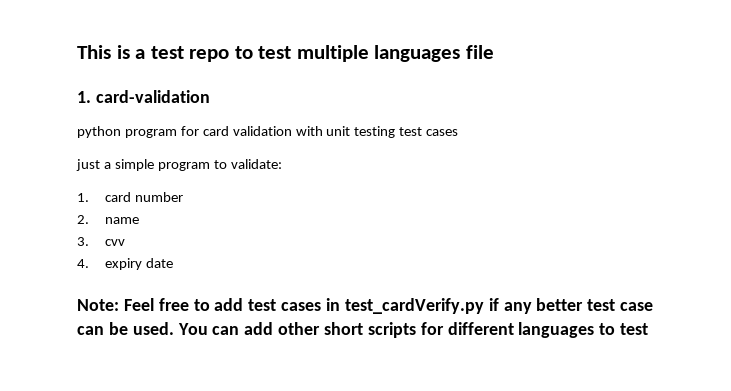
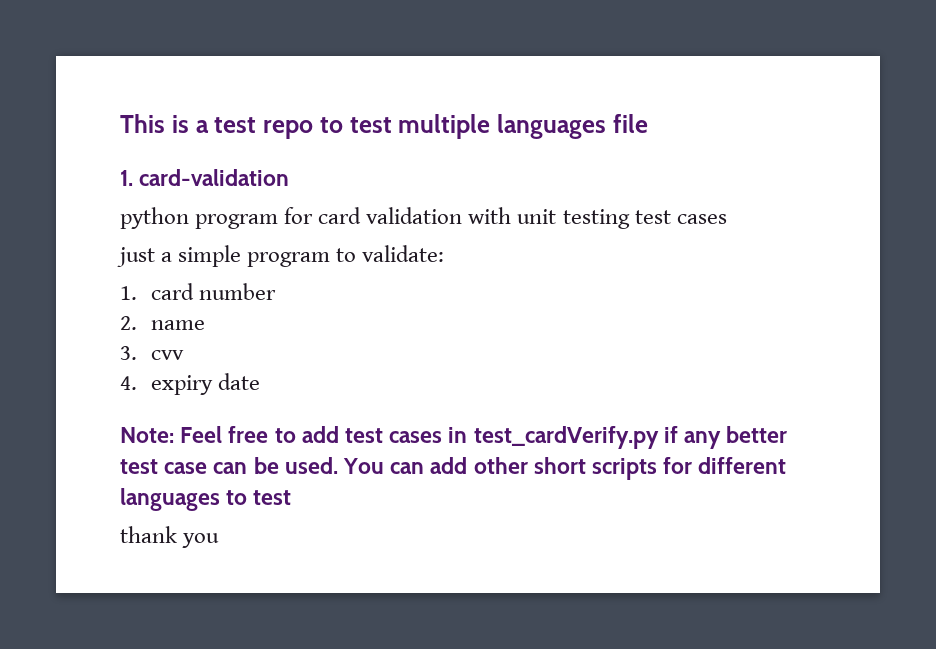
+ thank you

